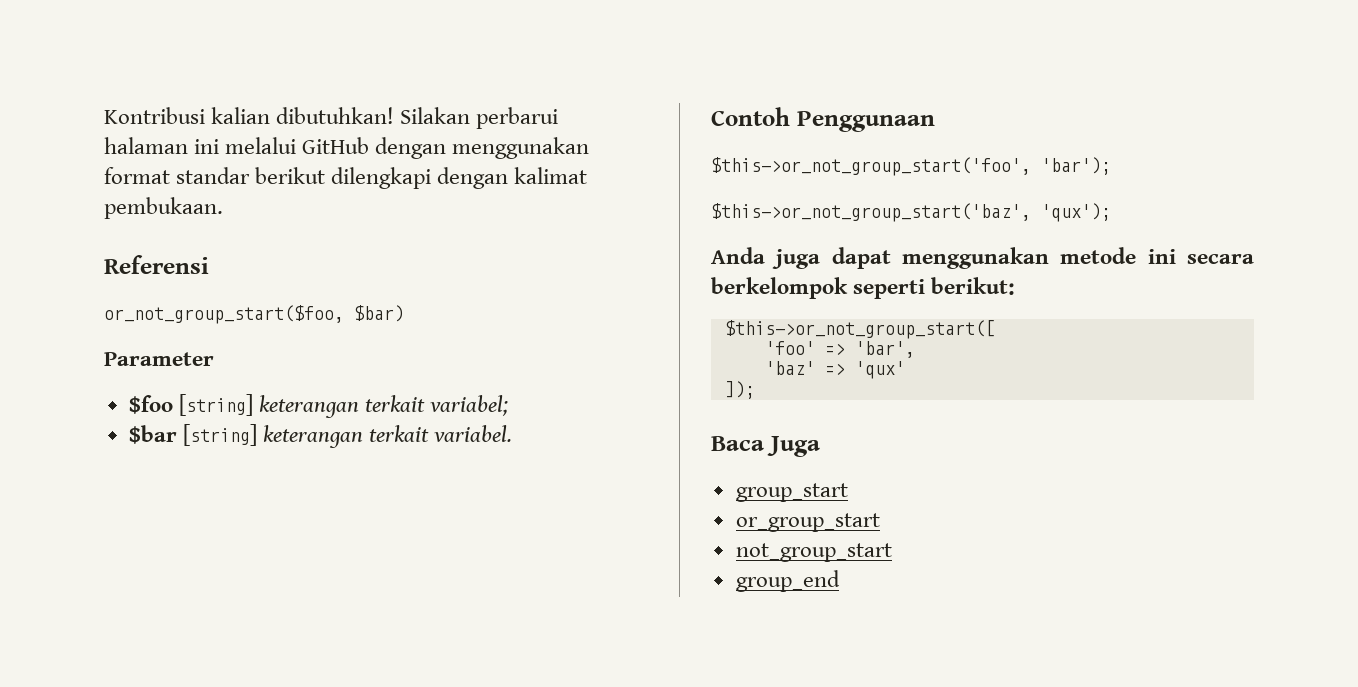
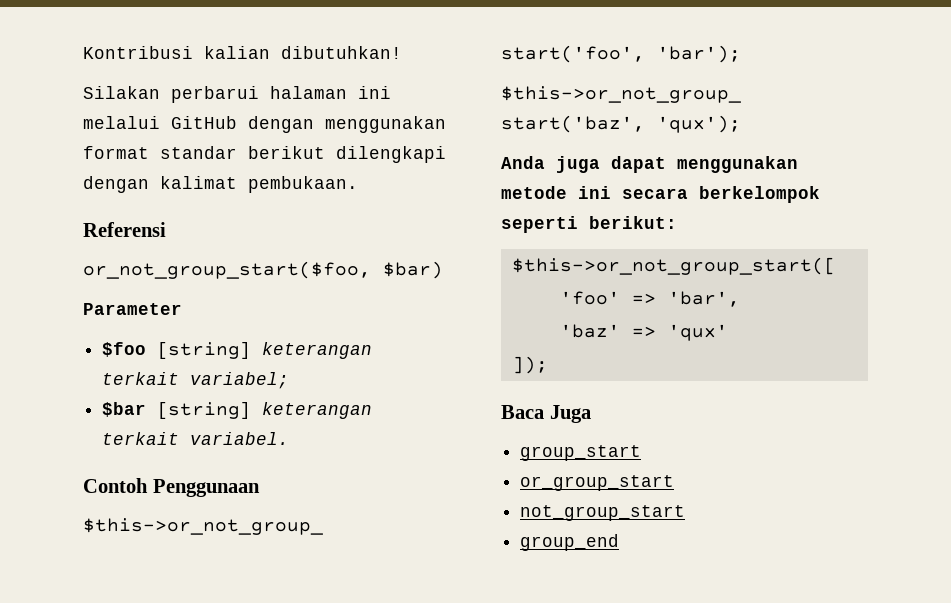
- Kontribusi kalian dibutuhkan! Silakan perbarui halaman ini melalui GitHub dengan menggunakan format standar berikut dilengkapi dengan kalimat pembukaan.
+ Kontribusi kalian dibutuhkan!
+ Silakan perbarui halaman ini melalui GitHub dengan menggunakan format standar berikut dilengkapi dengan kalimat pembukaan.

